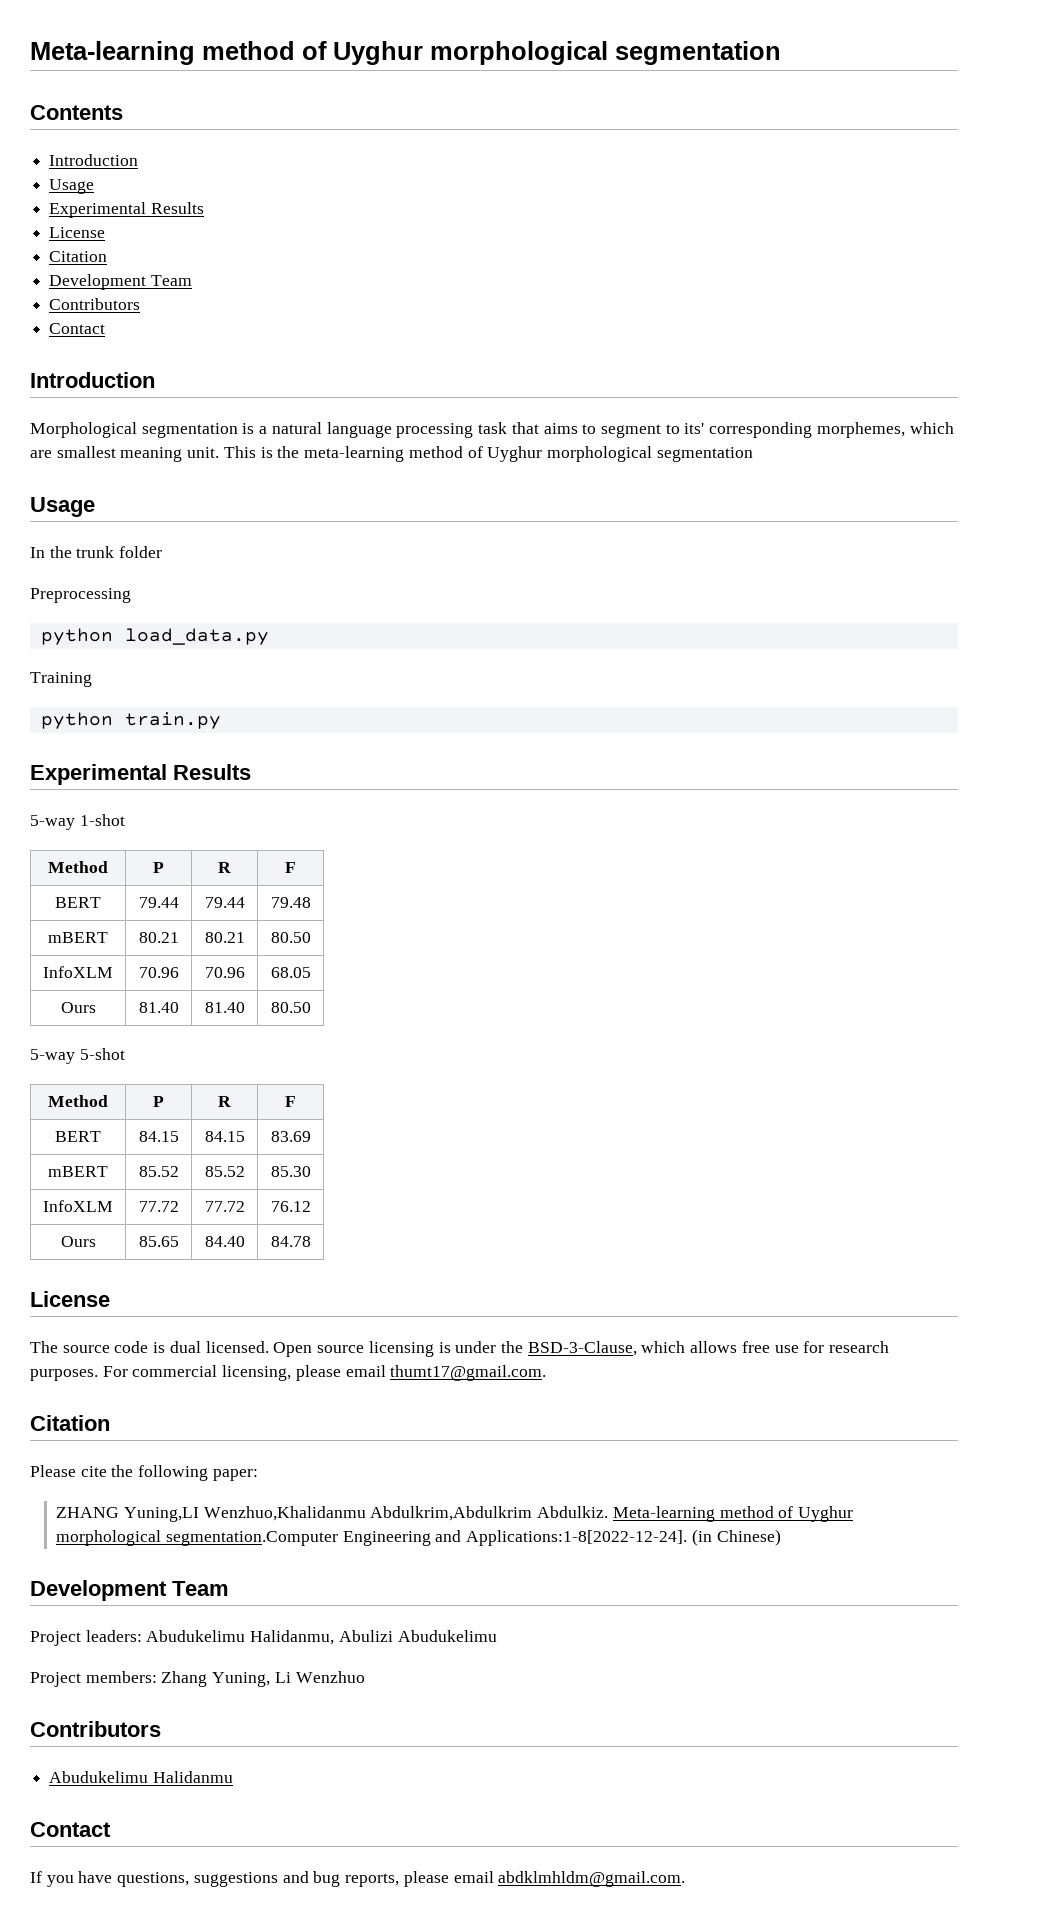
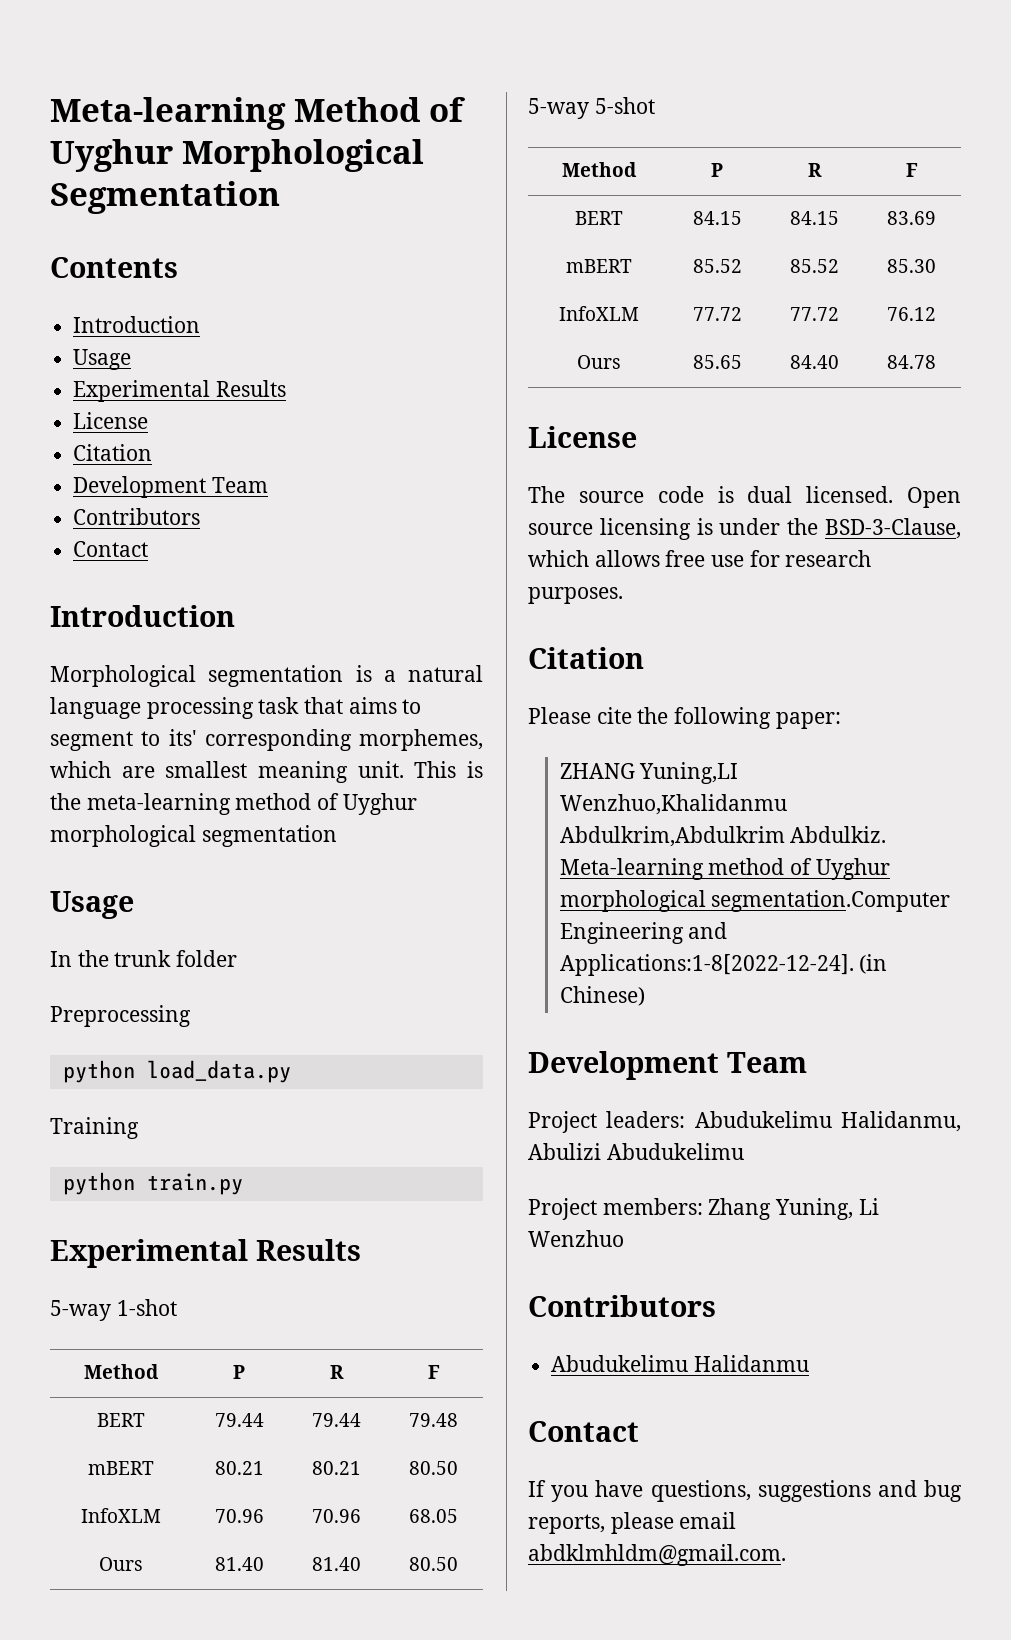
- Meta-learning method of Uyghur morphological segmentation
+ Meta-learning Method of Uyghur Morphological Segmentation
- For commercial licensing, please email thumt17@gmail.com.

